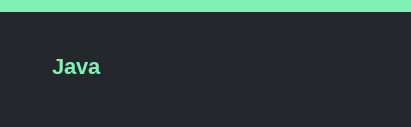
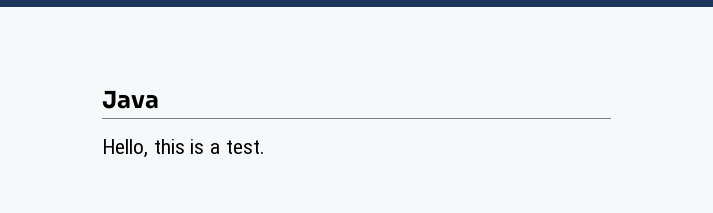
+ Hello, this is a test.

